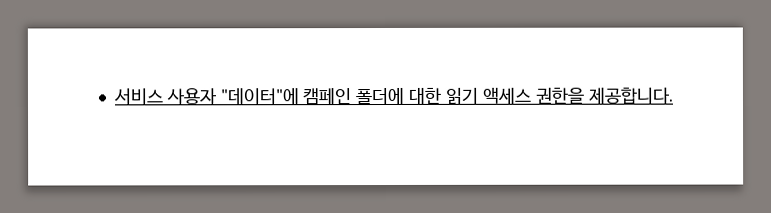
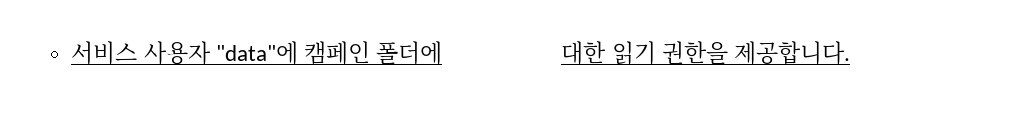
- 서비스 사용자 "데이터"에 캠페인 폴더에 대한 읽기 액세스 권한을 제공합니다.
+ 서비스 사용자 "data"에 캠페인 폴더에 대한 읽기 권한을 제공합니다.

